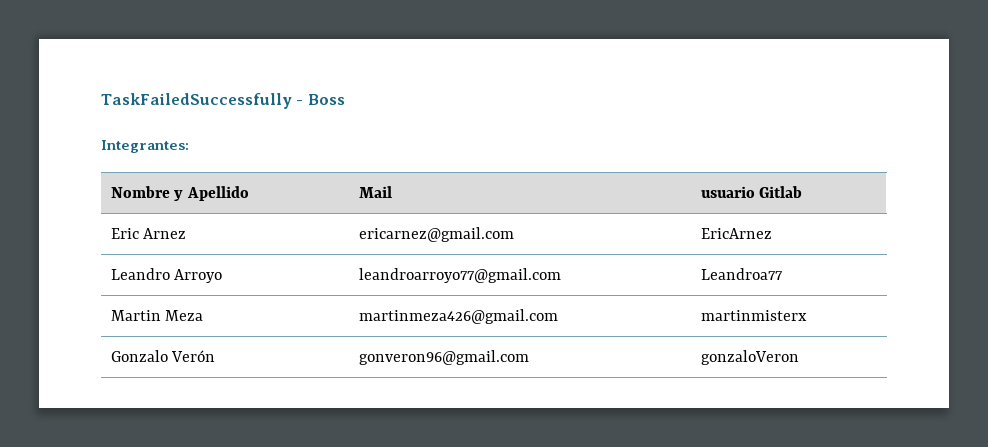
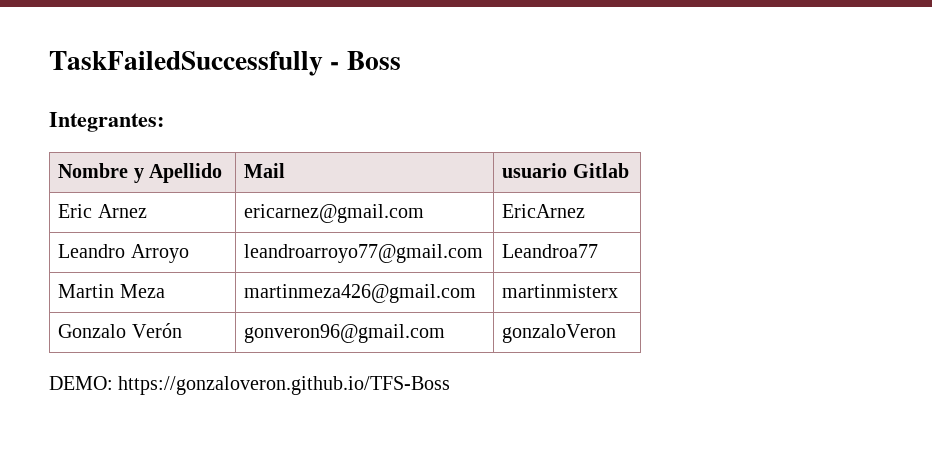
+ DEMO: https://gonzaloveron.github.io/TFS-Boss

